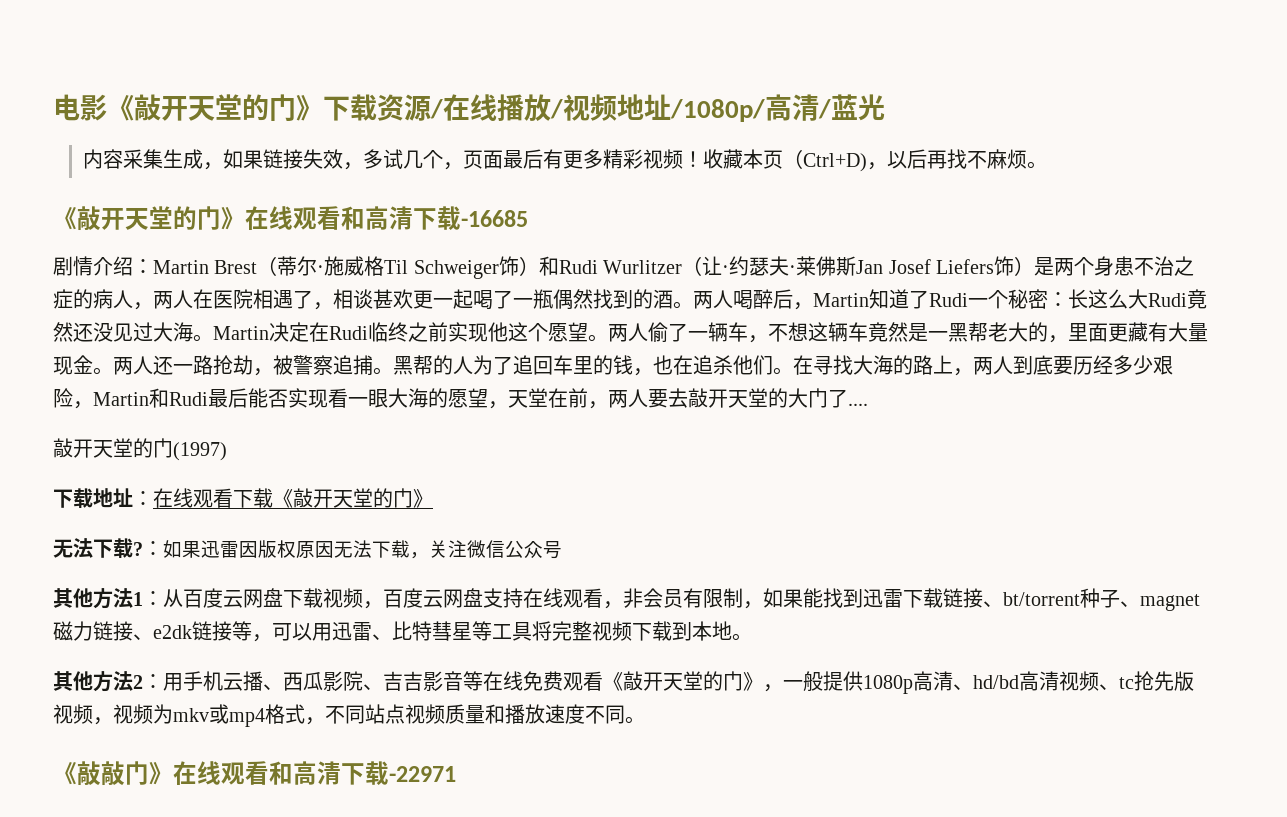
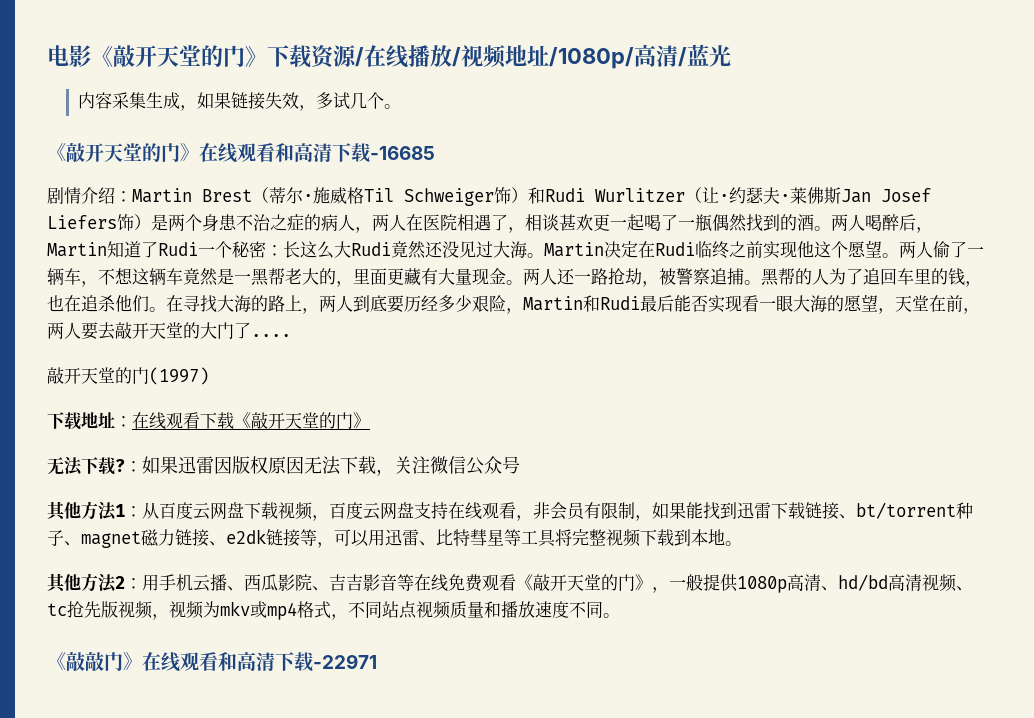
- 内容采集生成，如果链接失效，多试几个，页面最后有更多精彩视频！收藏本页（Ctrl+D)，以后再找不麻烦。
+ 内容采集生成，如果链接失效，多试几个。

